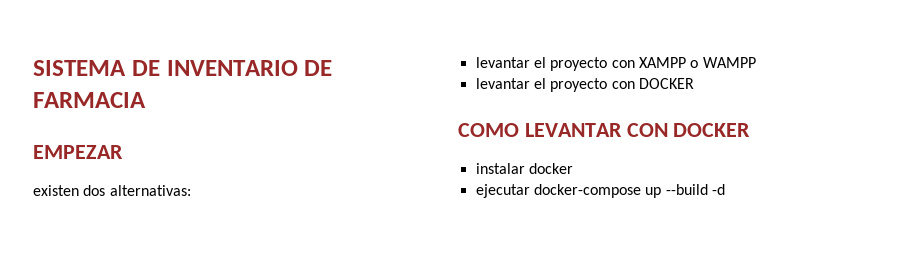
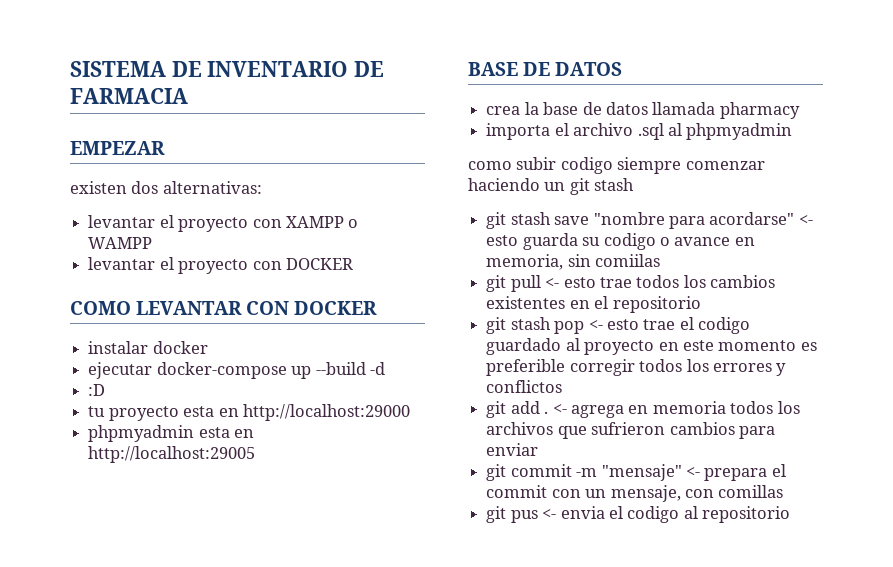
+ :D
+ tu proyecto esta en http://localhost:29000
+ phpmyadmin esta en http://localhost:29005
+ BASE DE DATOS
+ crea la base de datos llamada pharmacy
+ importa el archivo .sql al phpmyadmin
+ como subir codigo siempre comenzar haciendo un git stash
+ git stash save "nombre para acordarse" <- esto guarda su codigo o avance en memoria, sin comiilas
+ git pull <- esto trae todos los cambios existentes en el repositorio
+ git stash pop <- esto trae el codigo guardado al proyecto en este momento es preferible corregir todos los errores y conflictos
+ git add . <- agrega en memoria todos los archivos que sufrieron cambios para enviar
+ git commit -m "mensaje" <- prepara el commit con un mensaje, con comillas
+ git pus <- envia el codigo al repositorio

